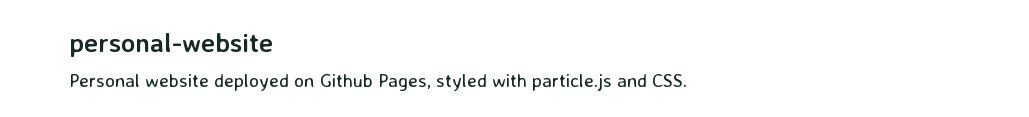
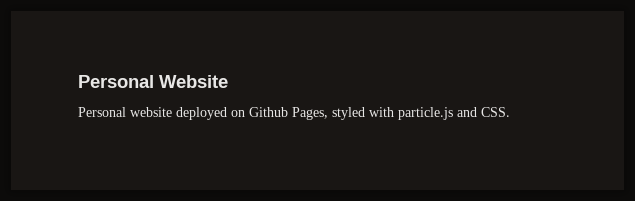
- personal-website
+ Personal Website

